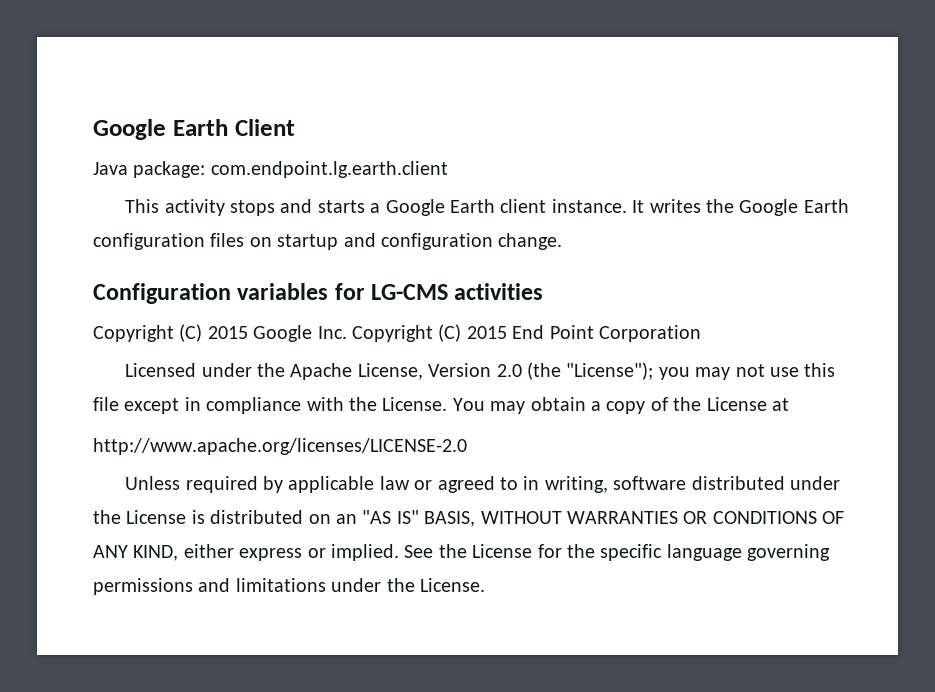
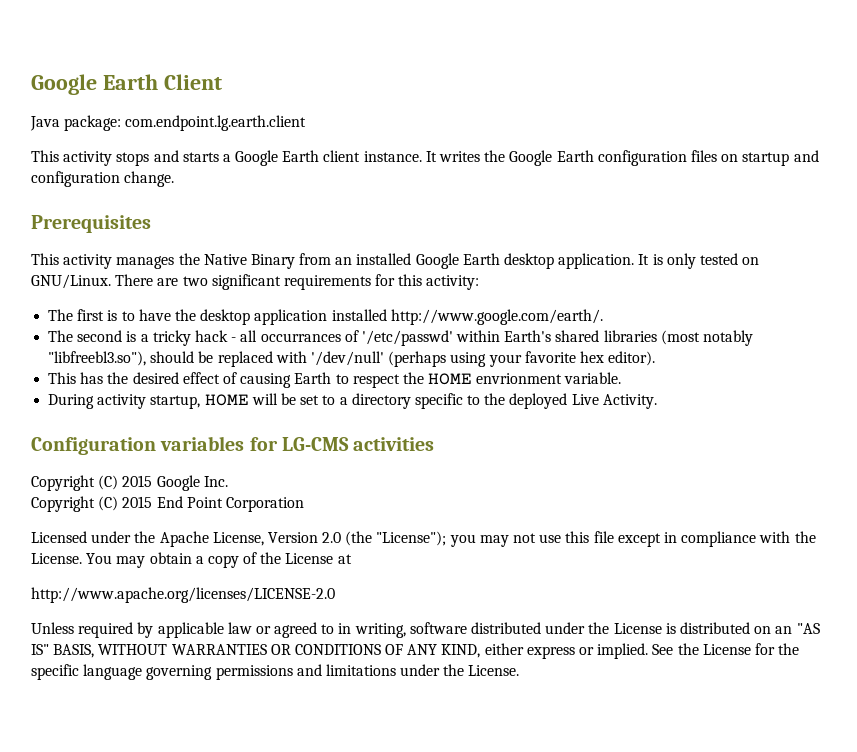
+ Prerequisites
+ This activity manages the Native Binary from an installed Google Earth desktop application. It is only tested on GNU/Linux. There are two significant requirements for this activity:
+ The first is to have the desktop application installed http://www.google.com/earth/.
+ The second is a tricky hack - all occurrances of '/etc/passwd' within Earth's shared libraries (most notably "libfreebl3.so"), should be replaced with '/dev/null' (perhaps using your favorite hex editor).
+ This has the desired effect of causing Earth to respect the HOME envrionment variable.
+ During activity startup, HOME will be set to a directory specific to the deployed Live Activity.
- Copyright (C) 2015 Google Inc. Copyright (C) 2015 End Point Corporation
+ Copyright (C) 2015 Google Inc.
+ Copyright (C) 2015 End Point Corporation

